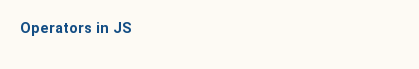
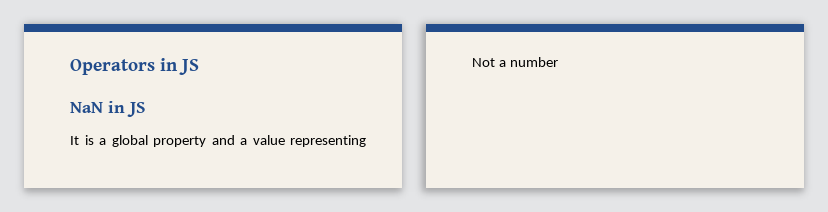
+ NaN in JS
+ It is a global property and a value representing Not a number

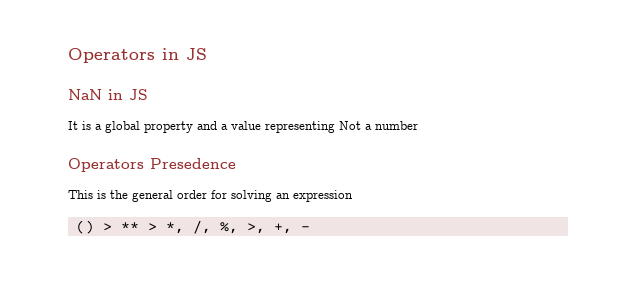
+ Operators Presedence
+ This is the general order for solving an expression
+ () > ** > *, /, %, >, +, -

